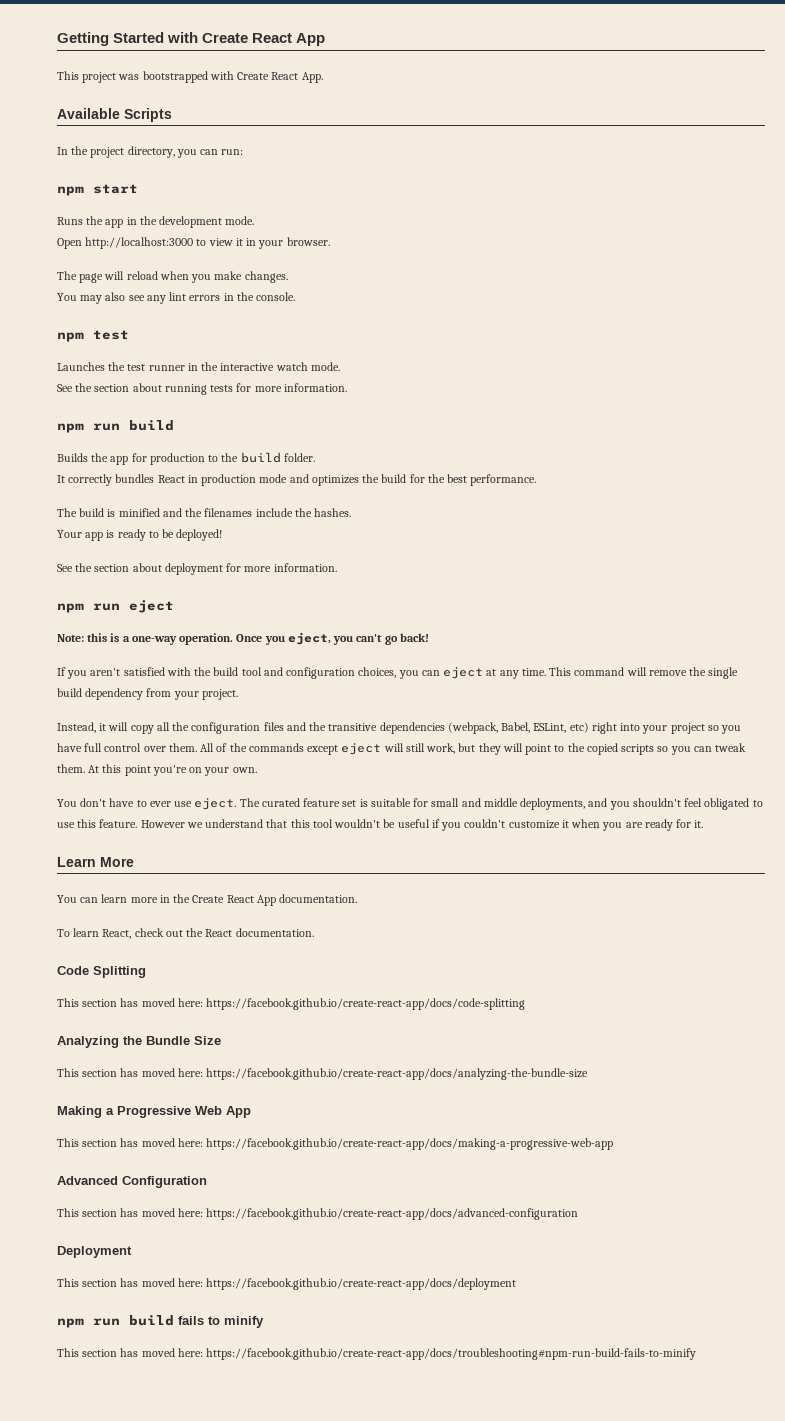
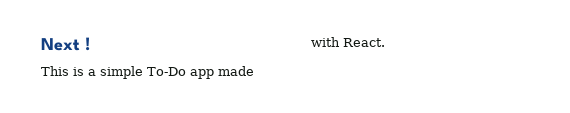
- Getting Started with Create React App
- This project was bootstrapped with Create React App.
- Available Scripts
- In the project directory, you can run:
- npm start
- Runs the app in the development mode.
- Open http://localhost:3000 to view it in your browser.
- The page will reload when you make changes.
- You may also see any lint errors in the console.
- npm test
- Launches the test runner in the interactive watch mode.
- See the section about running tests for more information.
- npm run build
- Builds the app for production to the build folder.
- It correctly bundles React in production mode and optimizes the build for the best performance.
- The build is minified and the filenames include the hashes.
- Your app is ready to be deployed!
- See the section about deployment for more information.
- npm run eject
- Note: this is a one-way operation. Once you eject, you can't go back!
- If you aren't satisfied with the build tool and configuration choices, you can eject at any time. This command will remove the single build dependency from your project.
- Instead, it will copy all the configuration files and the transitive dependencies (webpack, Babel, ESLint, etc) right into your project so you have full control over them. All of the commands except eject will still work, but they will point to the copied scripts so you can tweak them. At this point you're on your own.
- You don't have to ever use eject. The curated feature set is suitable for small and middle deployments, and you shouldn't feel obligated to use this feature. However we understand that this tool wouldn't be useful if you couldn't customize it when you are ready for it.
- Learn More
- You can learn more in the Create React App documentation.
- To learn React, check out the React documentation.
- Code Splitting
- This section has moved here: https://facebook.github.io/create-react-app/docs/code-splitting
- Analyzing the Bundle Size
- This section has moved here: https://facebook.github.io/create-react-app/docs/analyzing-the-bundle-size
- Making a Progressive Web App
- This section has moved here: https://facebook.github.io/create-react-app/docs/making-a-progressive-web-app
- Advanced Configuration
- This section has moved here: https://facebook.github.io/create-react-app/docs/advanced-configuration
- Deployment
- This section has moved here: https://facebook.github.io/create-react-app/docs/deployment
- npm run build fails to minify
- This section has moved here: https://facebook.github.io/create-react-app/docs/troubleshooting#npm-run-build-fails-to-minify
+ Next !
+ This is a simple To-Do app made with React.

